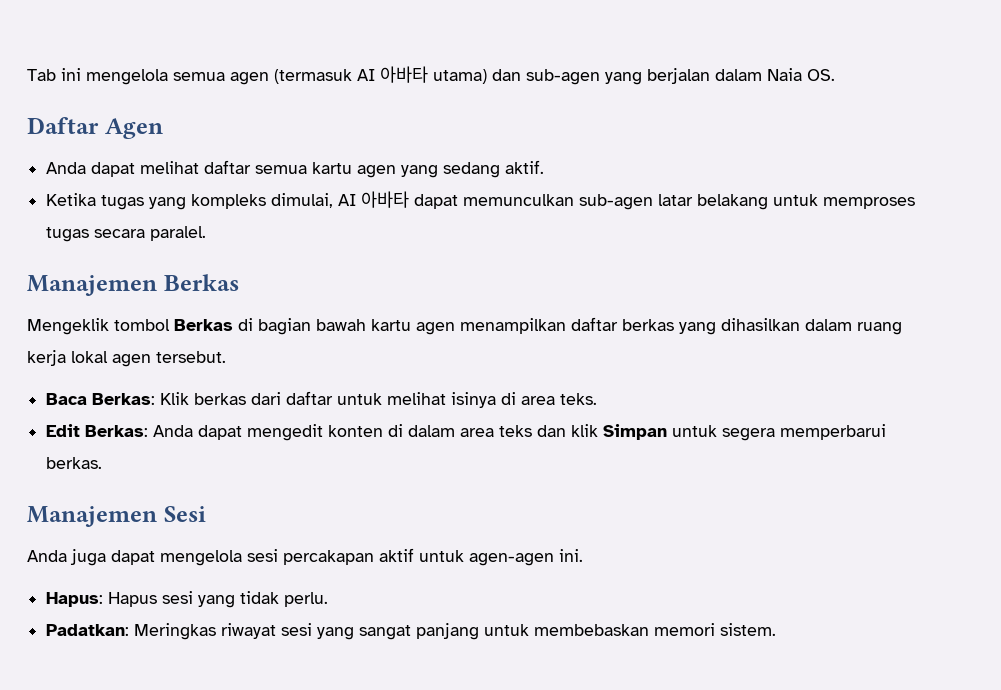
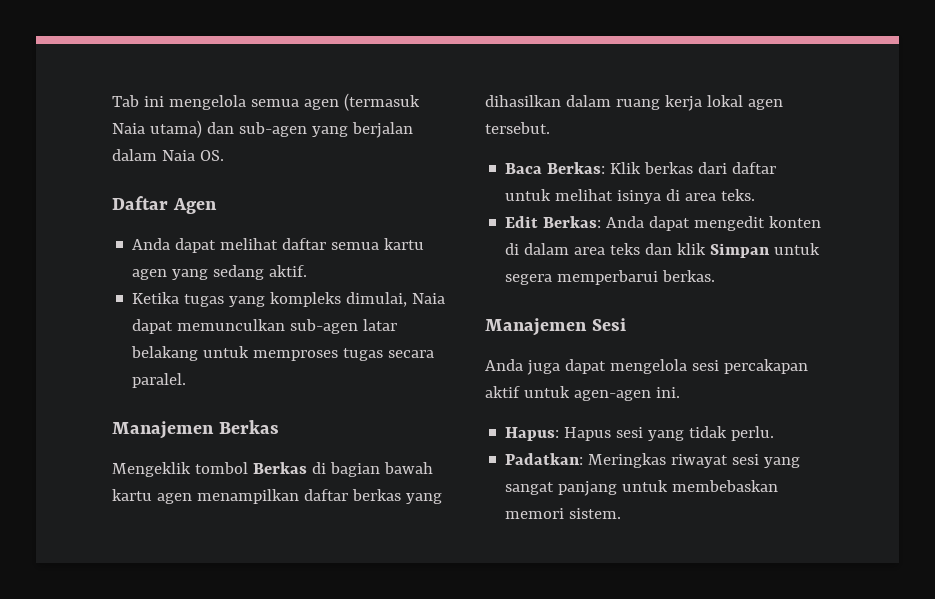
- Tab ini mengelola semua agen (termasuk AI 아바타 utama) dan sub-agen yang berjalan dalam Naia OS.
+ Tab ini mengelola semua agen (termasuk Naia utama) dan sub-agen yang berjalan dalam Naia OS.
- Ketika tugas yang kompleks dimulai, AI 아바타 dapat memunculkan sub-agen latar belakang untuk memproses tugas secara paralel.
+ Ketika tugas yang kompleks dimulai, Naia dapat memunculkan sub-agen latar belakang untuk memproses tugas secara paralel.

